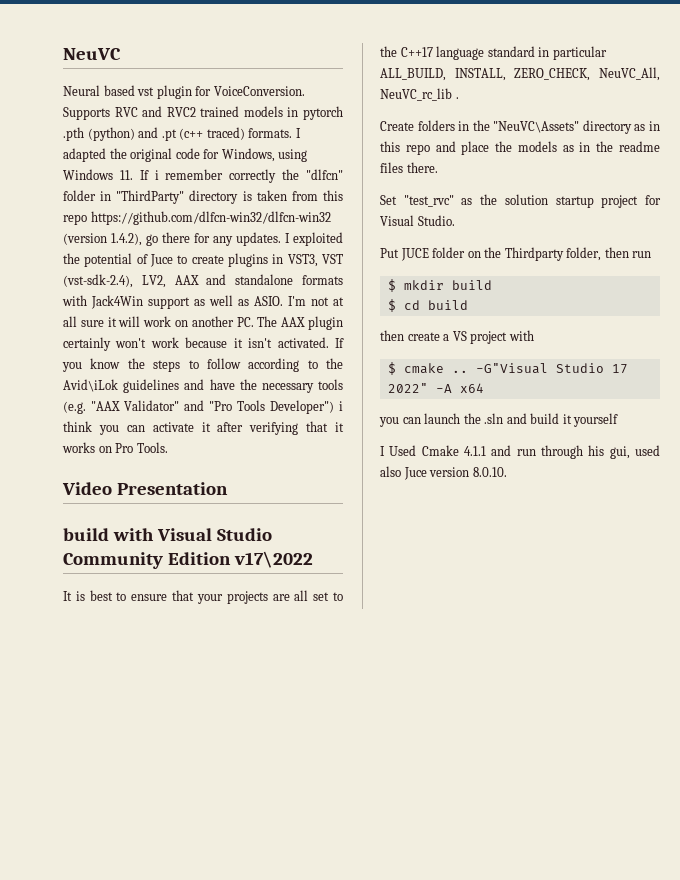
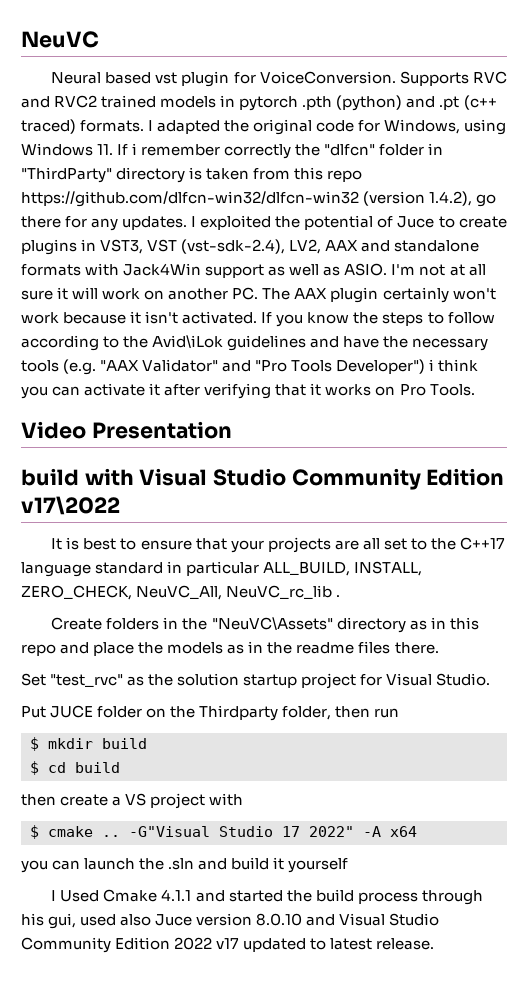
- I Used Cmake 4.1.1 and run through his gui, used also Juce version 8.0.10.
+ I Used Cmake 4.1.1 and started the build process through his gui, used also Juce version 8.0.10 and Visual Studio Community Edition 2022 v17 updated to latest release.

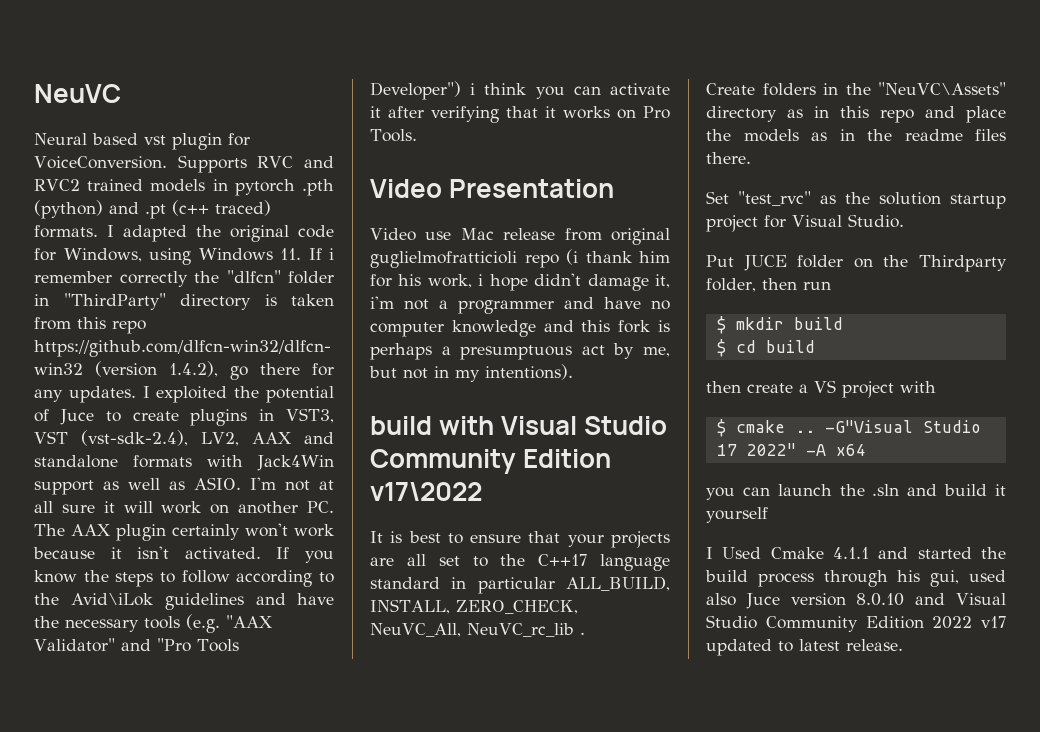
+ Video use Mac release from original guglielmofratticioli repo (i thank him for his work, i hope didn't damage it, i'm not a programmer and have no computer knowledge and this fork is perhaps a presumptuous act by me, but not in my intentions).

